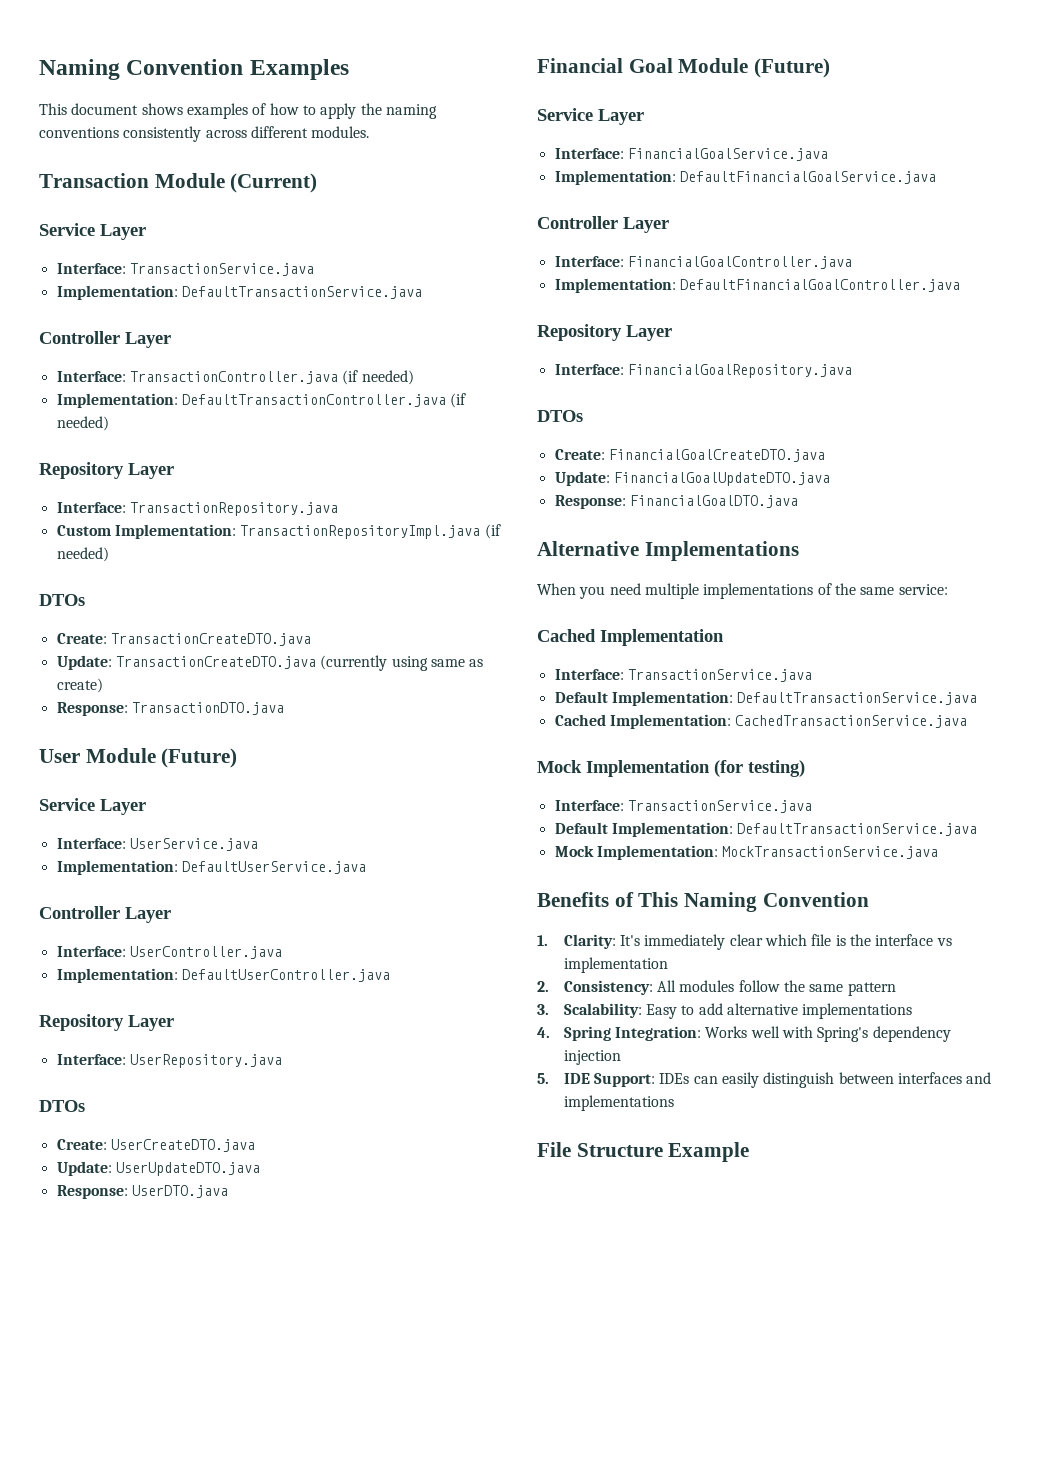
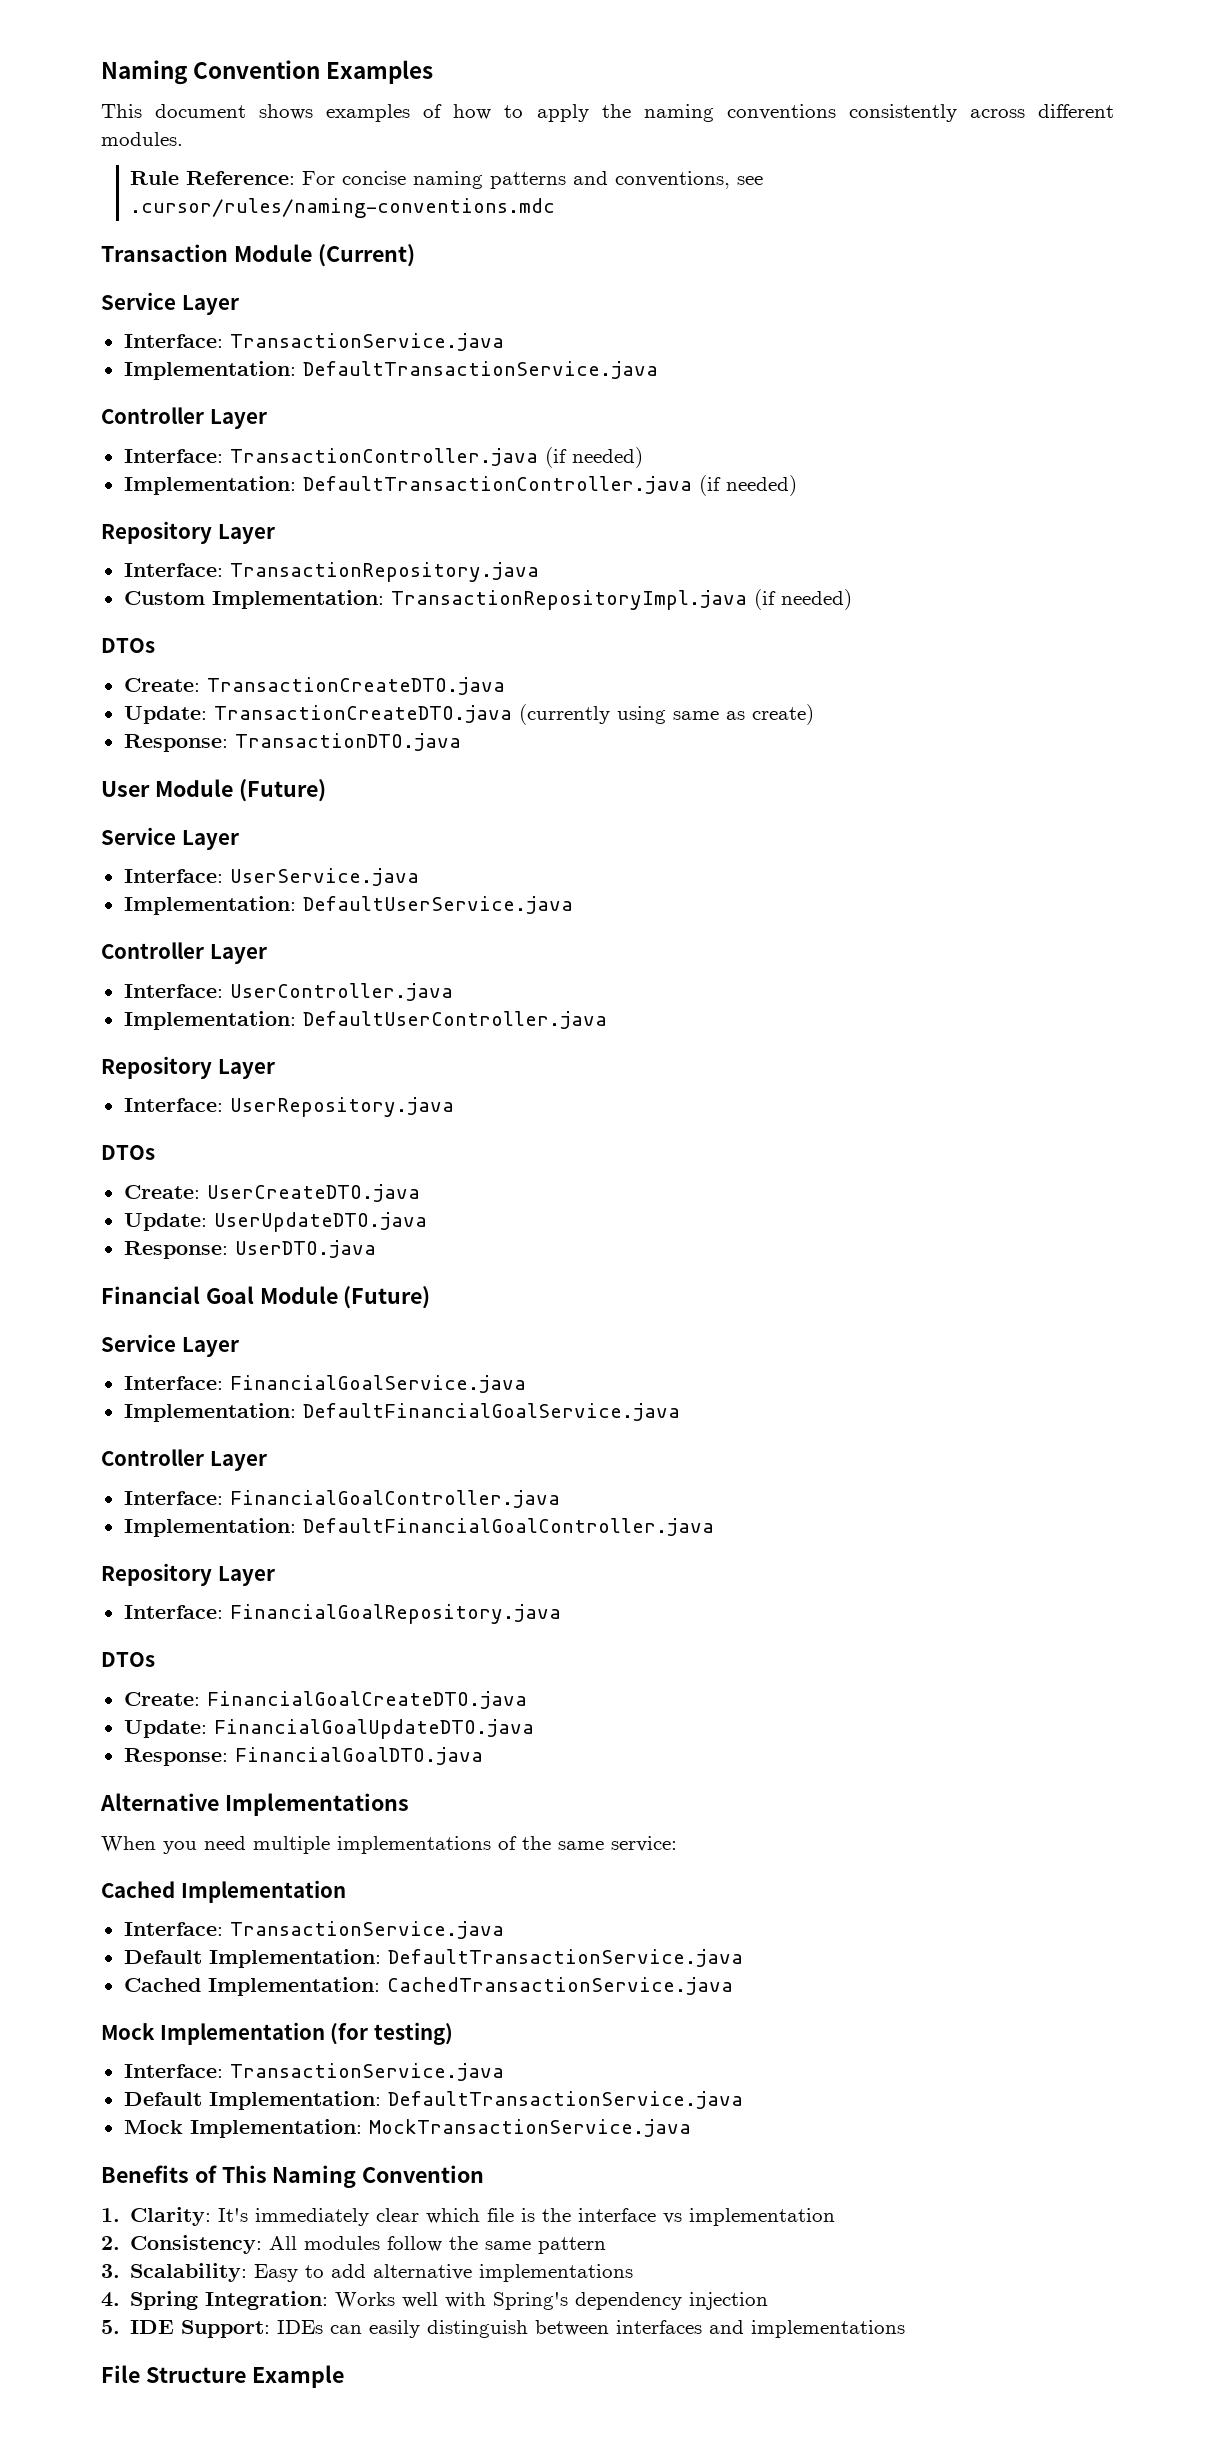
+ Rule Reference: For concise naming patterns and conventions, see .cursor/rules/naming-conventions.mdc

